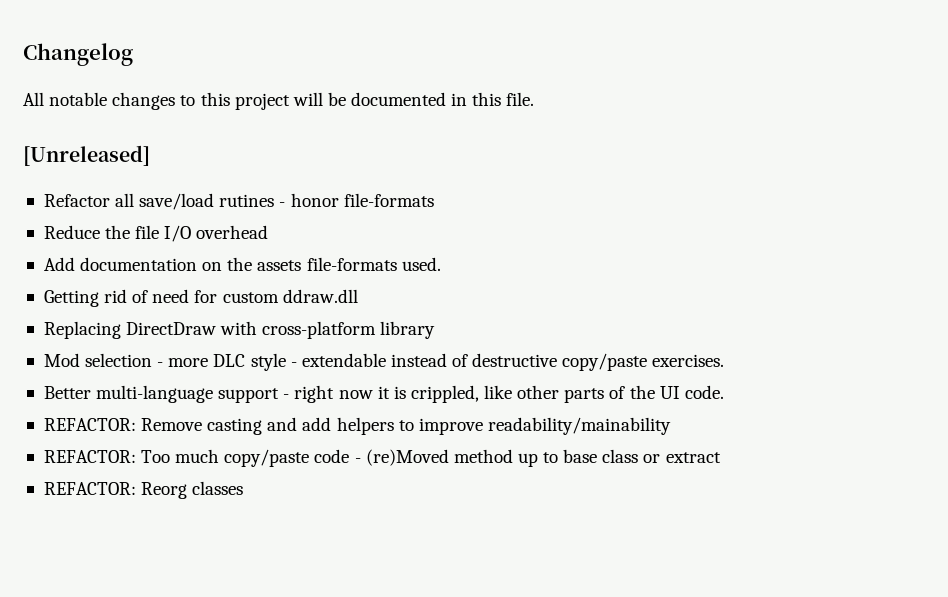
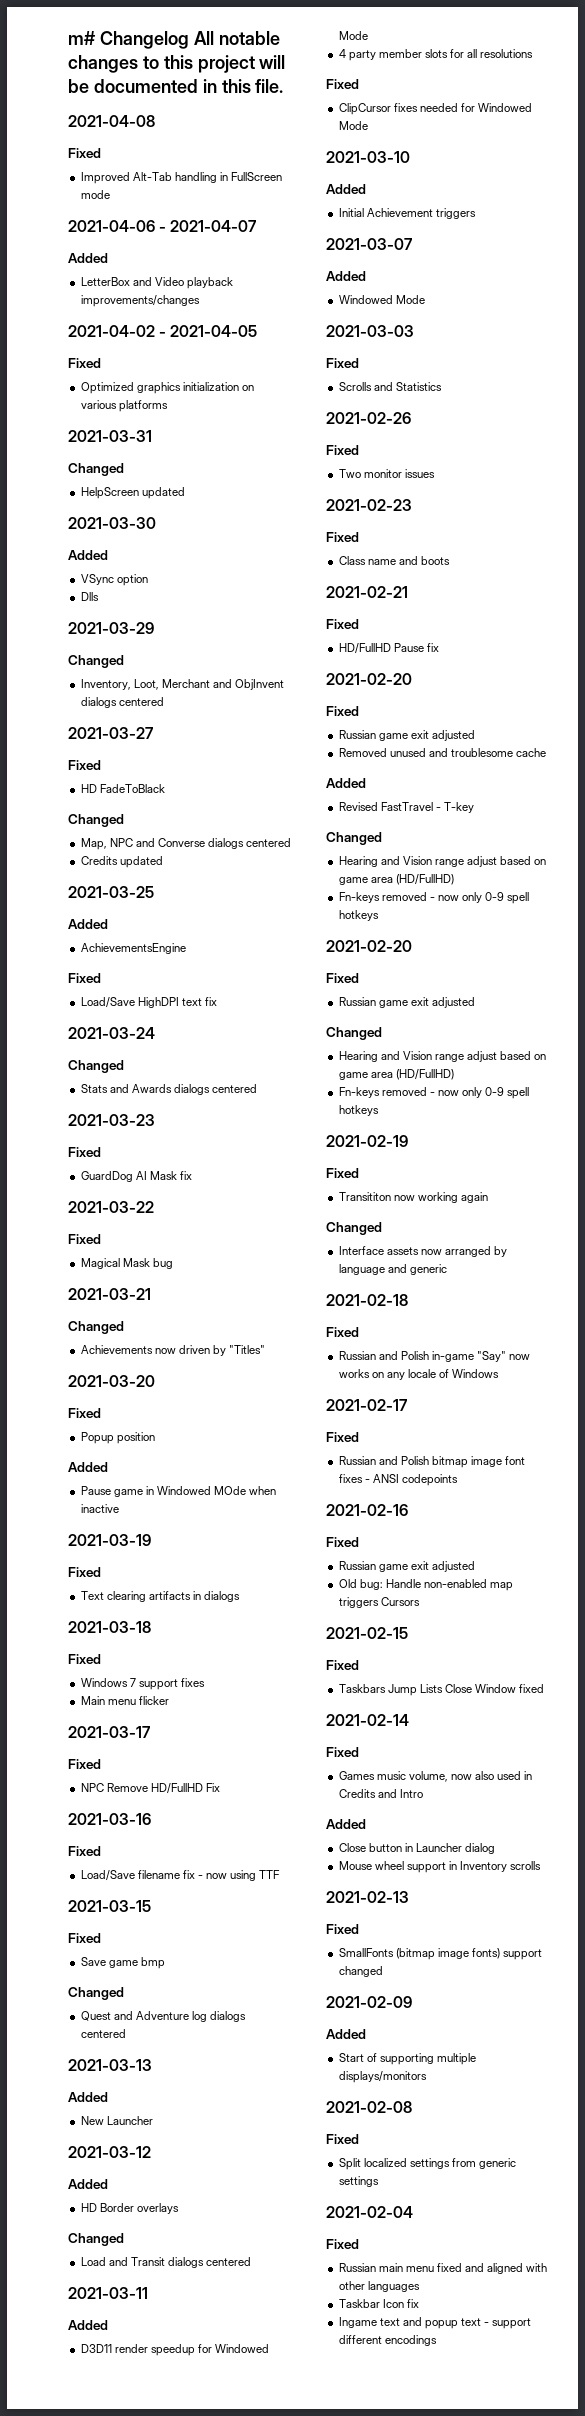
- Changelog
- All notable changes to this project will be documented in this file.
+ m# Changelog All notable changes to this project will be documented in this file.
- [Unreleased]
- Refactor all save/load rutines - honor file-formats
- Reduce the file I/O overhead
- Add documentation on the assets file-formats used.
- Getting rid of need for custom ddraw.dll
- Replacing DirectDraw with cross-platform library
- Mod selection - more DLC style - extendable instead of destructive copy/paste exercises.
- Better multi-language support - right now it is crippled, like other parts of the UI code.
- REFACTOR: Remove casting and add helpers to improve readability/mainability
- REFACTOR: Too much copy/paste code - (re)Moved method up to base class or extract
- REFACTOR: Reorg classes
+ 2021-04-08
+ Fixed
+ Improved Alt-Tab handling in FullScreen mode
+ 2021-04-06 - 2021-04-07
+ Added
+ LetterBox and Video playback improvements/changes
+ 2021-04-02 - 2021-04-05
+ Fixed
+ Optimized graphics initialization on various platforms
+ 2021-03-31
+ Changed
+ HelpScreen updated
+ 2021-03-30
+ Added
+ VSync option
+ Dlls
+ 2021-03-29
+ Changed
+ Inventory, Loot, Merchant and ObjInvent dialogs centered
+ 2021-03-27
+ Fixed
+ HD FadeToBlack
+ Changed
+ Map, NPC and Converse dialogs centered
+ Credits updated
+ 2021-03-25
+ Added
+ AchievementsEngine
+ Fixed
+ Load/Save HighDPI text fix
+ 2021-03-24
+ Changed
+ Stats and Awards dialogs centered
+ 2021-03-23
+ Fixed
+ GuardDog AI Mask fix
+ 2021-03-22
+ Fixed
+ Magical Mask bug
+ 2021-03-21
+ Changed
+ Achievements now driven by "Titles"
+ 2021-03-20
+ Fixed
+ Popup position
+ Added
+ Pause game in Windowed MOde when inactive
+ 2021-03-19
+ Fixed
+ Text clearing artifacts in dialogs
+ 2021-03-18
+ Fixed
+ Windows 7 support fixes
+ Main menu flicker
+ 2021-03-17
+ Fixed
+ NPC Remove HD/FullHD Fix
+ 2021-03-16
+ Fixed
+ Load/Save filename fix - now using TTF
+ 2021-03-15
+ Fixed
+ Save game bmp
+ Changed
+ Quest and Adventure log dialogs centered
+ 2021-03-13
+ Added
+ New Launcher
+ 2021-03-12
+ Added
+ HD Border overlays
+ Changed
+ Load and Transit dialogs centered
+ 2021-03-11
+ Added
+ D3D11 render speedup for Windowed Mode
+ 4 party member slots for all resolutions
+ Fixed
+ ClipCursor fixes needed for Windowed Mode
+ 2021-03-10
+ Added
+ Initial Achievement triggers
+ 2021-03-07
+ Added
+ Windowed Mode
+ 2021-03-03
+ Fixed
+ Scrolls and Statistics
+ 2021-02-26
+ Fixed
+ Two monitor issues
+ 2021-02-23
+ Fixed
+ Class name and boots
+ 2021-02-21
+ Fixed
+ HD/FullHD Pause fix
+ 2021-02-20
+ Fixed
+ Russian game exit adjusted
+ Removed unused and troublesome cache
+ Added
+ Revised FastTravel - T-key
+ Changed
+ Hearing and Vision range adjust based on game area (HD/FullHD)
+ Fn-keys removed - now only 0-9 spell hotkeys
+ 2021-02-20
+ Fixed
+ Russian game exit adjusted
+ Changed
+ Hearing and Vision range adjust based on game area (HD/FullHD)
+ Fn-keys removed - now only 0-9 spell hotkeys
+ 2021-02-19
+ Fixed
+ Transititon now working again
+ Changed
+ Interface assets now arranged by language and generic
+ 2021-02-18
+ Fixed
+ Russian and Polish in-game "Say" now works on any locale of Windows
+ 2021-02-17
+ Fixed
+ Russian and Polish bitmap image font fixes - ANSI codepoints
+ 2021-02-16
+ Fixed
+ Russian game exit adjusted
+ Old bug: Handle non-enabled map triggers Cursors
+ 2021-02-15
+ Fixed
+ Taskbars Jump Lists Close Window fixed
+ 2021-02-14
+ Fixed
+ Games music volume, now also used in Credits and Intro
+ Added
+ Close button in Launcher dialog
+ Mouse wheel support in Inventory scrolls
+ 2021-02-13
+ Fixed
+ SmallFonts (bitmap image fonts) support changed
+ 2021-02-09
+ Added
+ Start of supporting multiple displays/monitors
+ 2021-02-08
+ Fixed
+ Split localized settings from generic settings
+ 2021-02-04
+ Fixed
+ Russian main menu fixed and aligned with other languages
+ Taskbar Icon fix
+ Ingame text and popup text - support different encodings

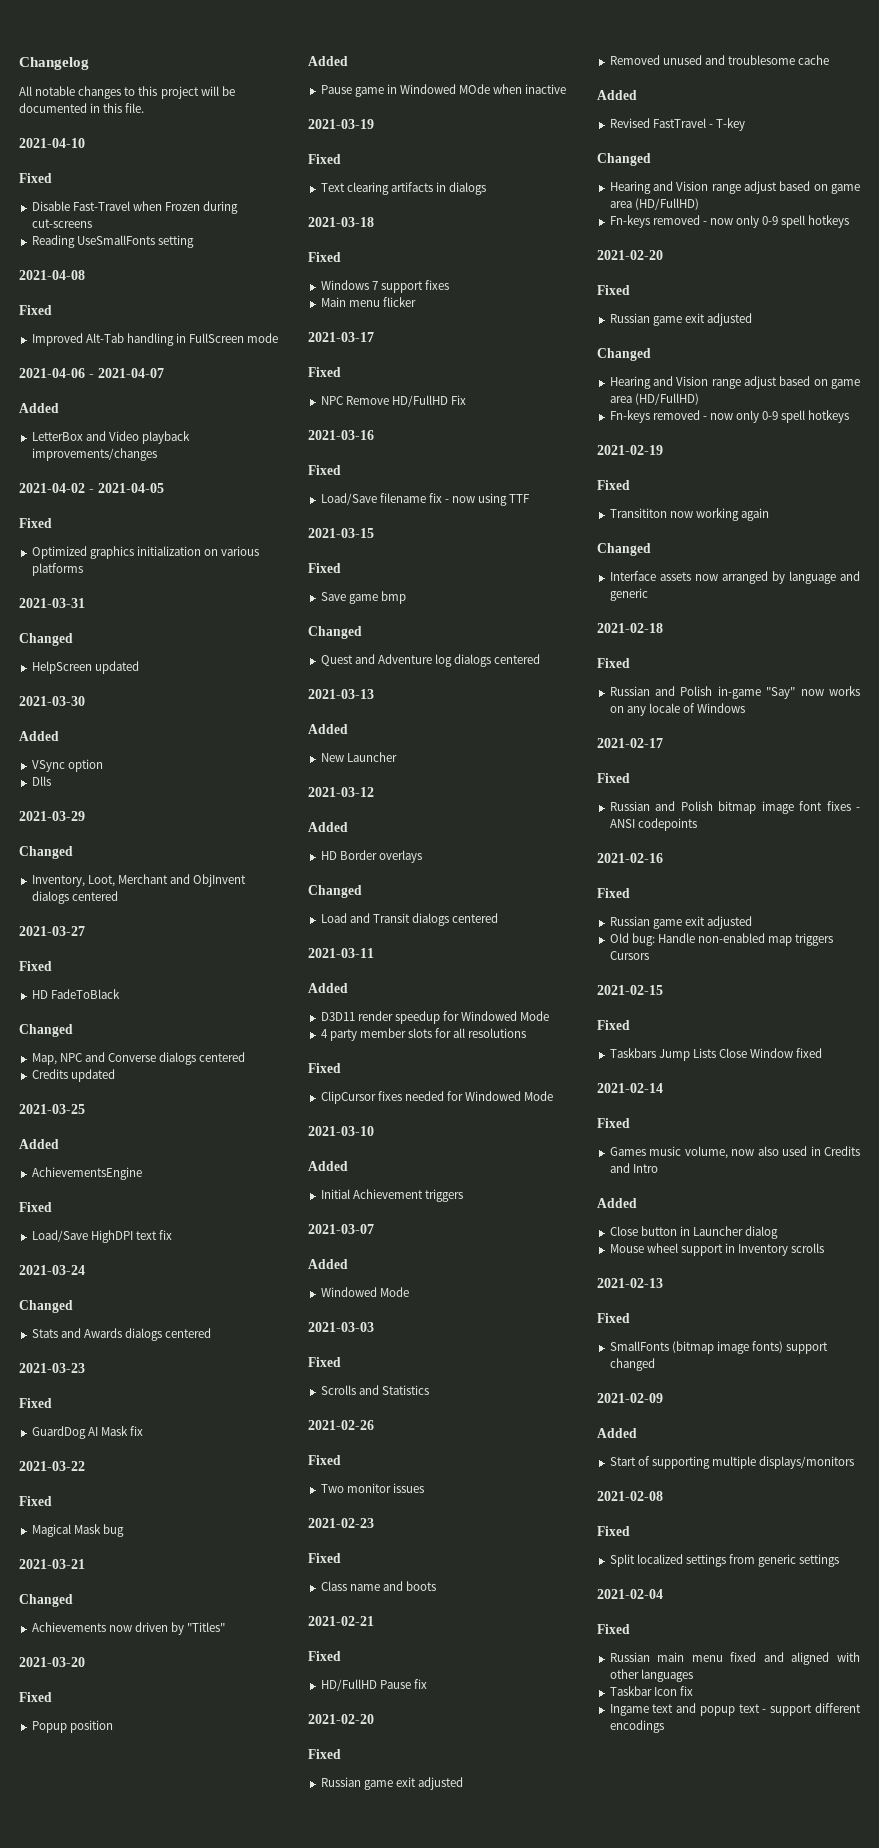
- m# Changelog All notable changes to this project will be documented in this file.
+ Changelog
+ All notable changes to this project will be documented in this file.
+ 2021-04-10
+ Fixed
+ Disable Fast-Travel when Frozen during cut-screens
+ Reading UseSmallFonts setting

